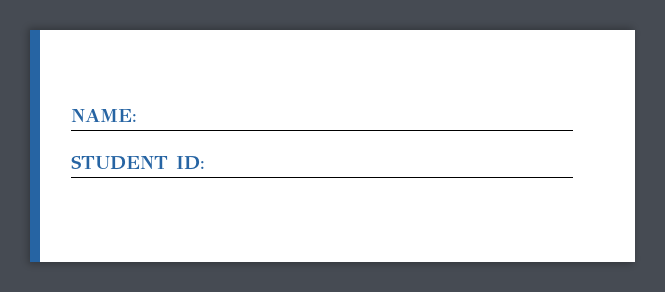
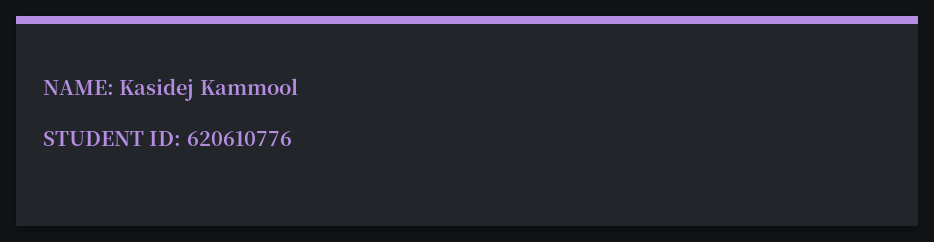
- NAME:
+ NAME: Kasidej Kammool
- STUDENT ID:
+ STUDENT ID: 620610776

